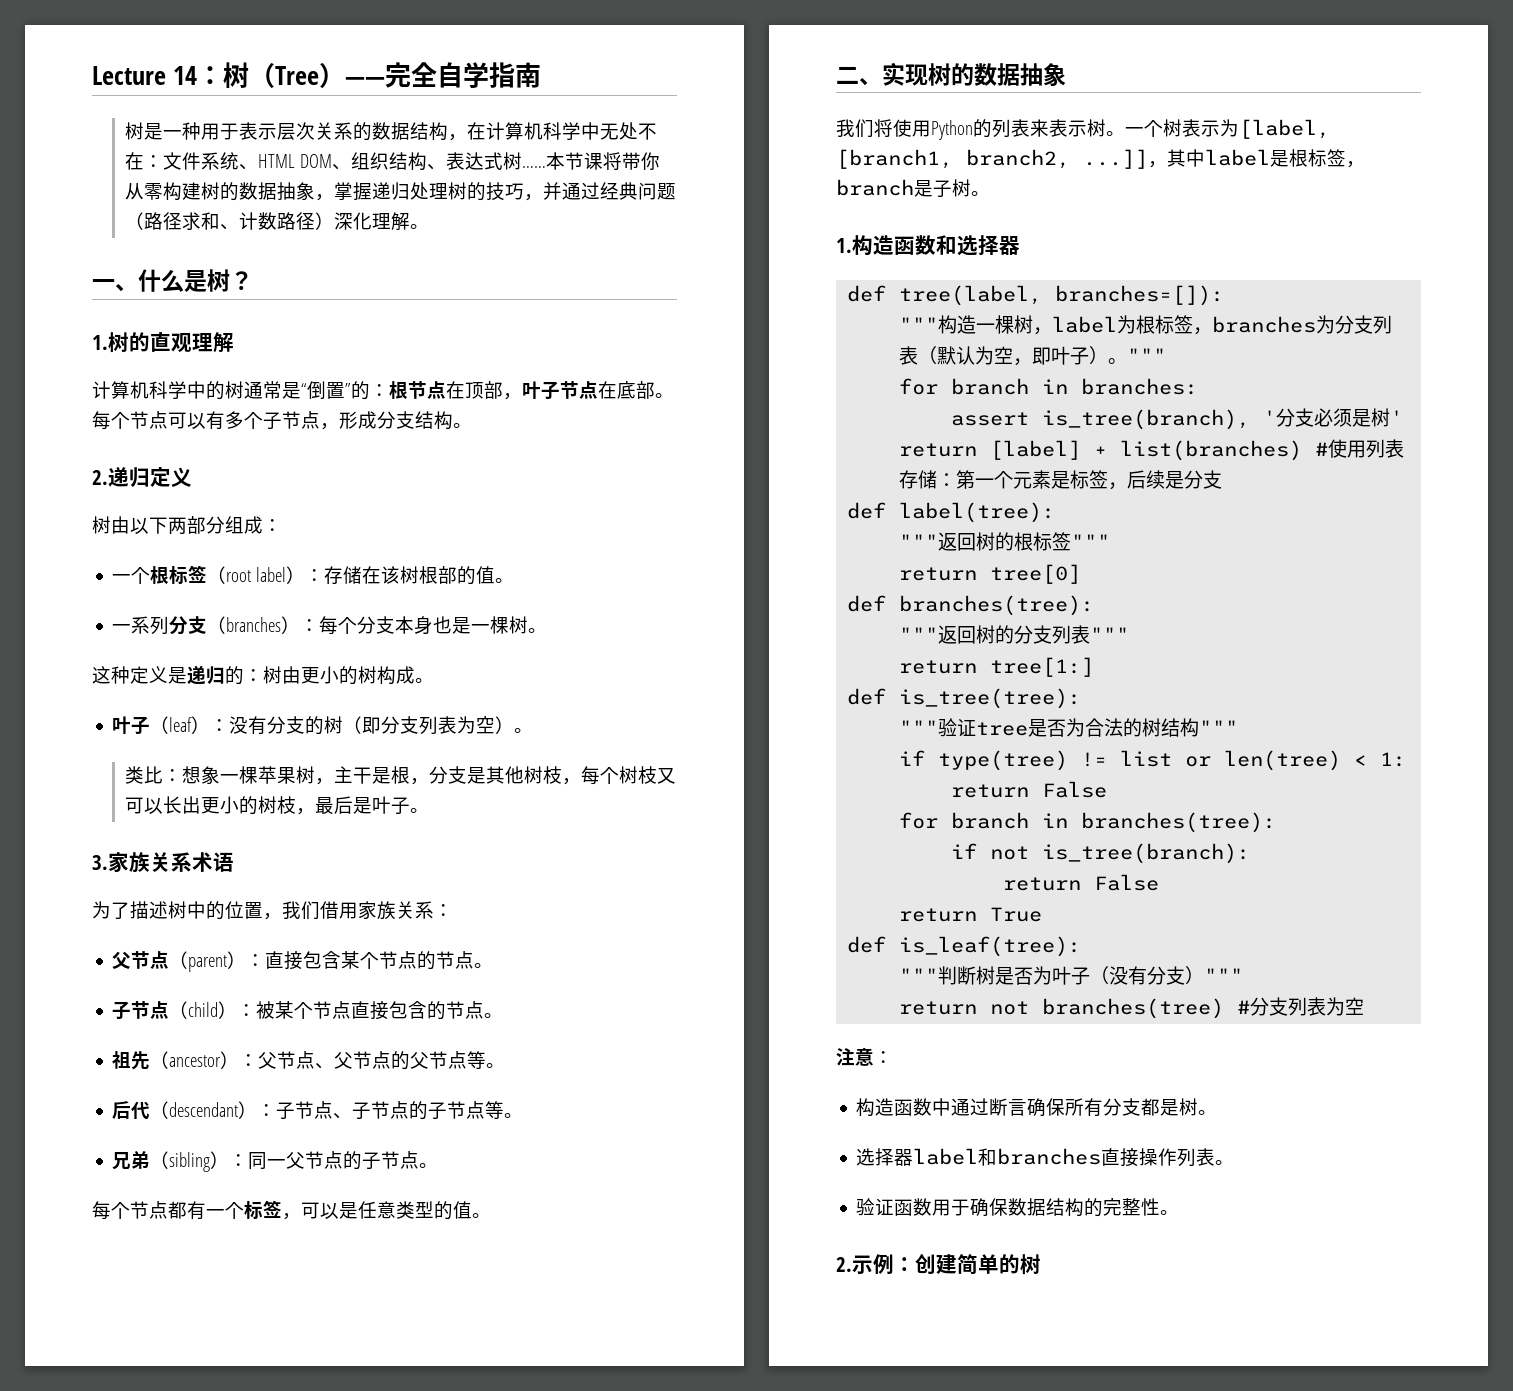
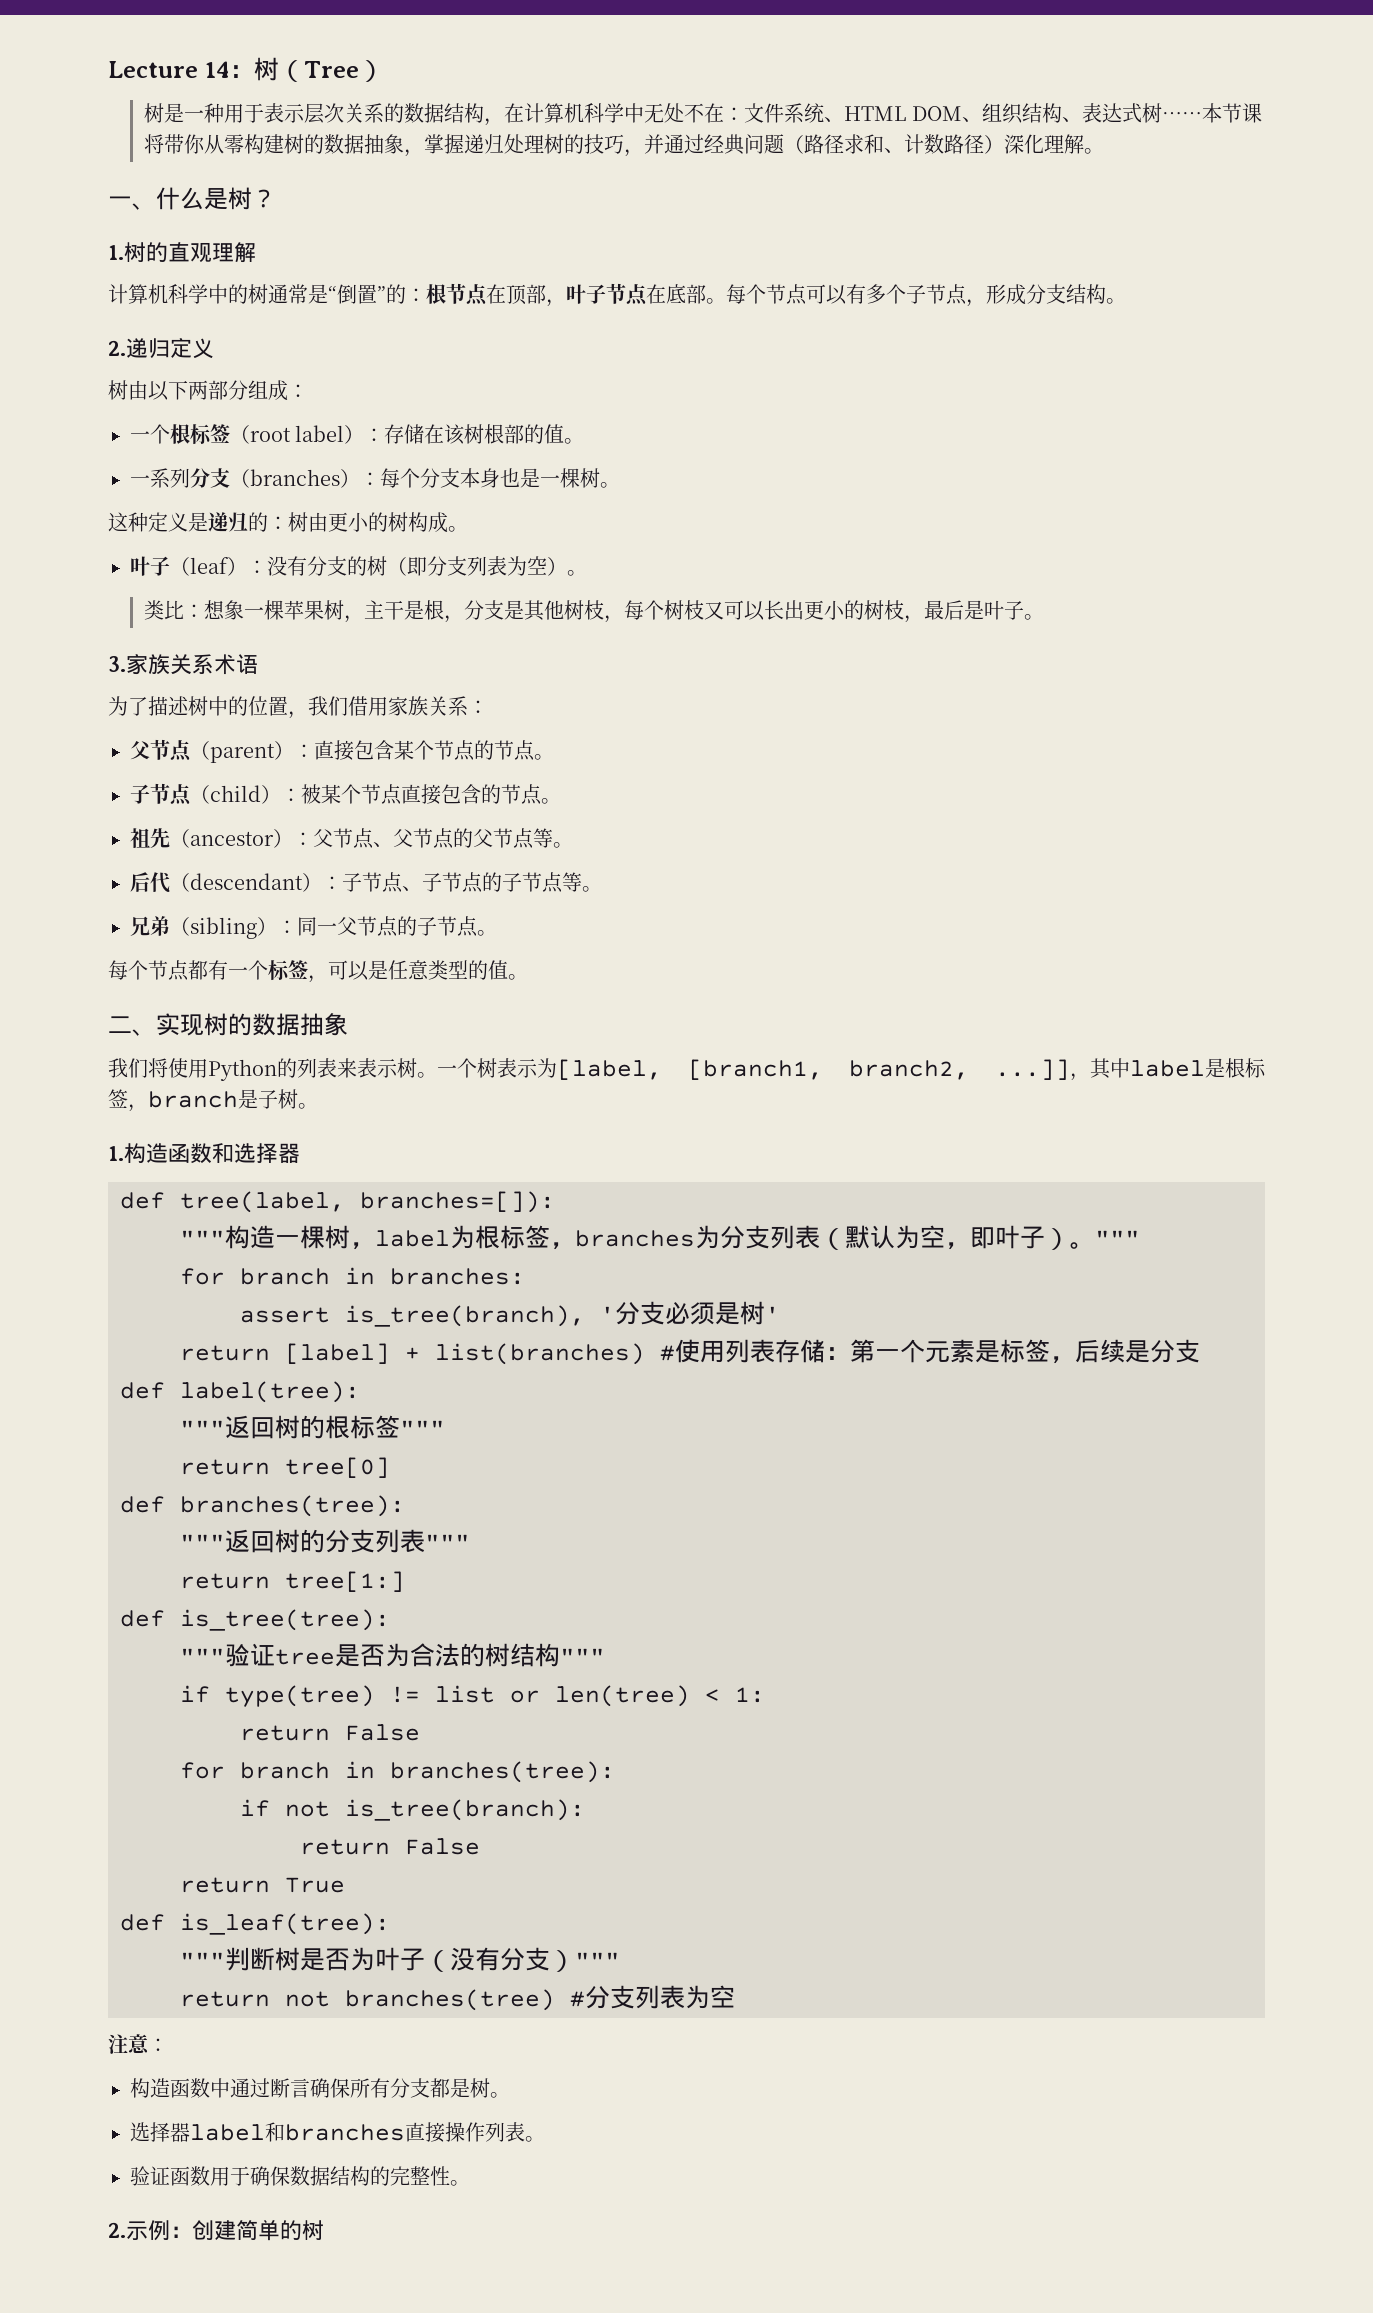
- Lecture 14：树（Tree）——完全自学指南
+ Lecture 14：树（Tree）

